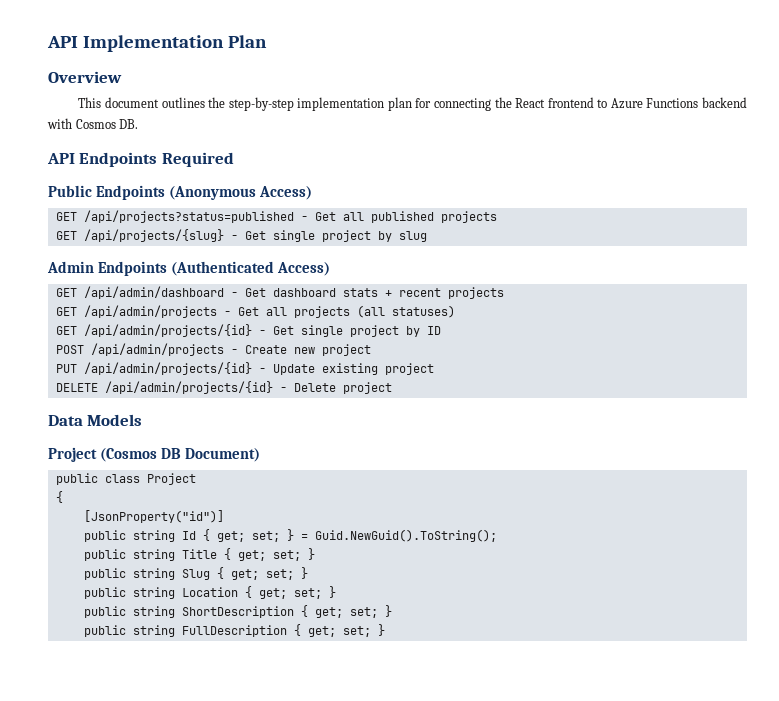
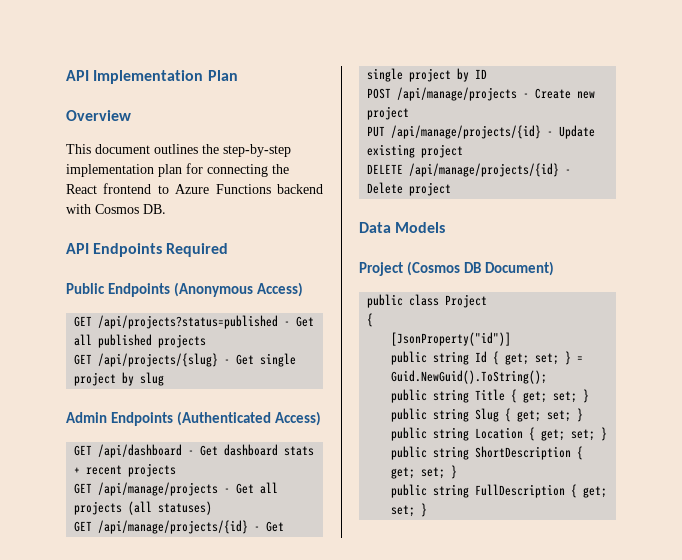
- GET /api/admin/dashboard - Get dashboard stats + recent projects
+ GET /api/dashboard - Get dashboard stats + recent projects
- GET /api/admin/projects - Get all projects (all statuses)
+ GET /api/manage/projects - Get all projects (all statuses)
- GET /api/admin/projects/{id} - Get single project by ID
+ GET /api/manage/projects/{id} - Get single project by ID
- POST /api/admin/projects - Create new project
+ POST /api/manage/projects - Create new project
- PUT /api/admin/projects/{id} - Update existing project
+ PUT /api/manage/projects/{id} - Update existing project
- DELETE /api/admin/projects/{id} - Delete project
+ DELETE /api/manage/projects/{id} - Delete project

